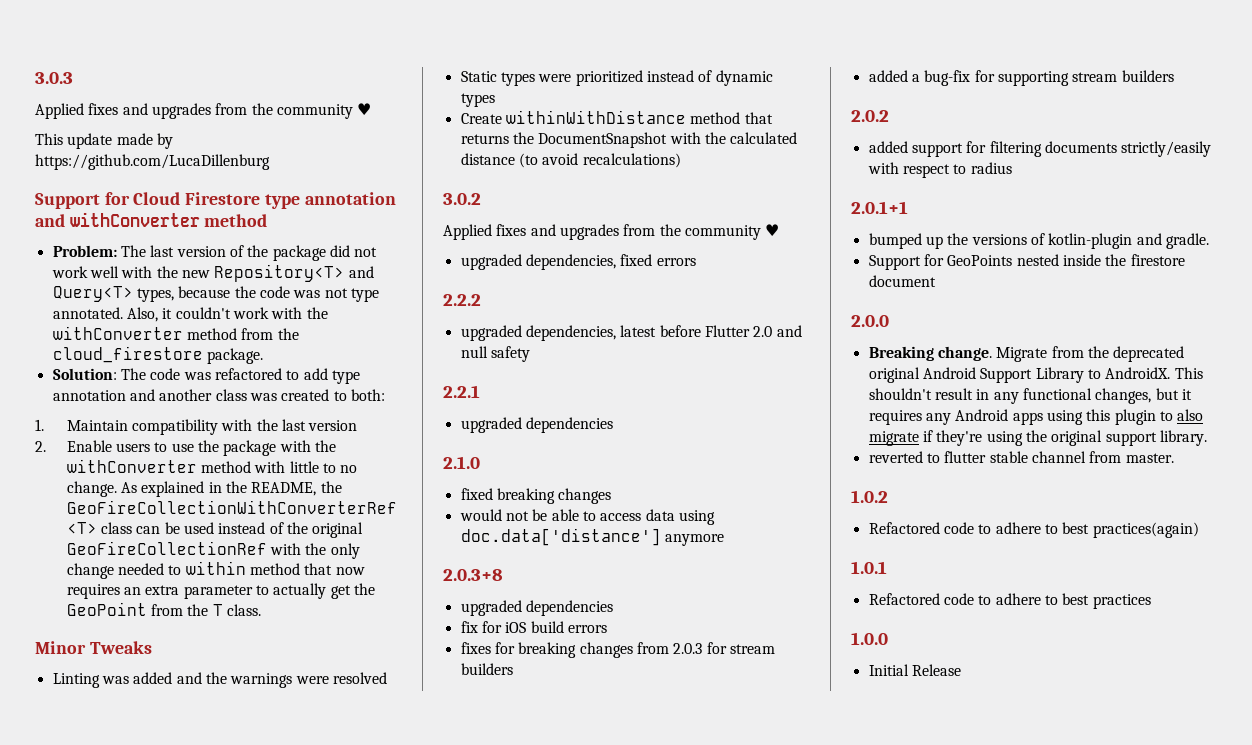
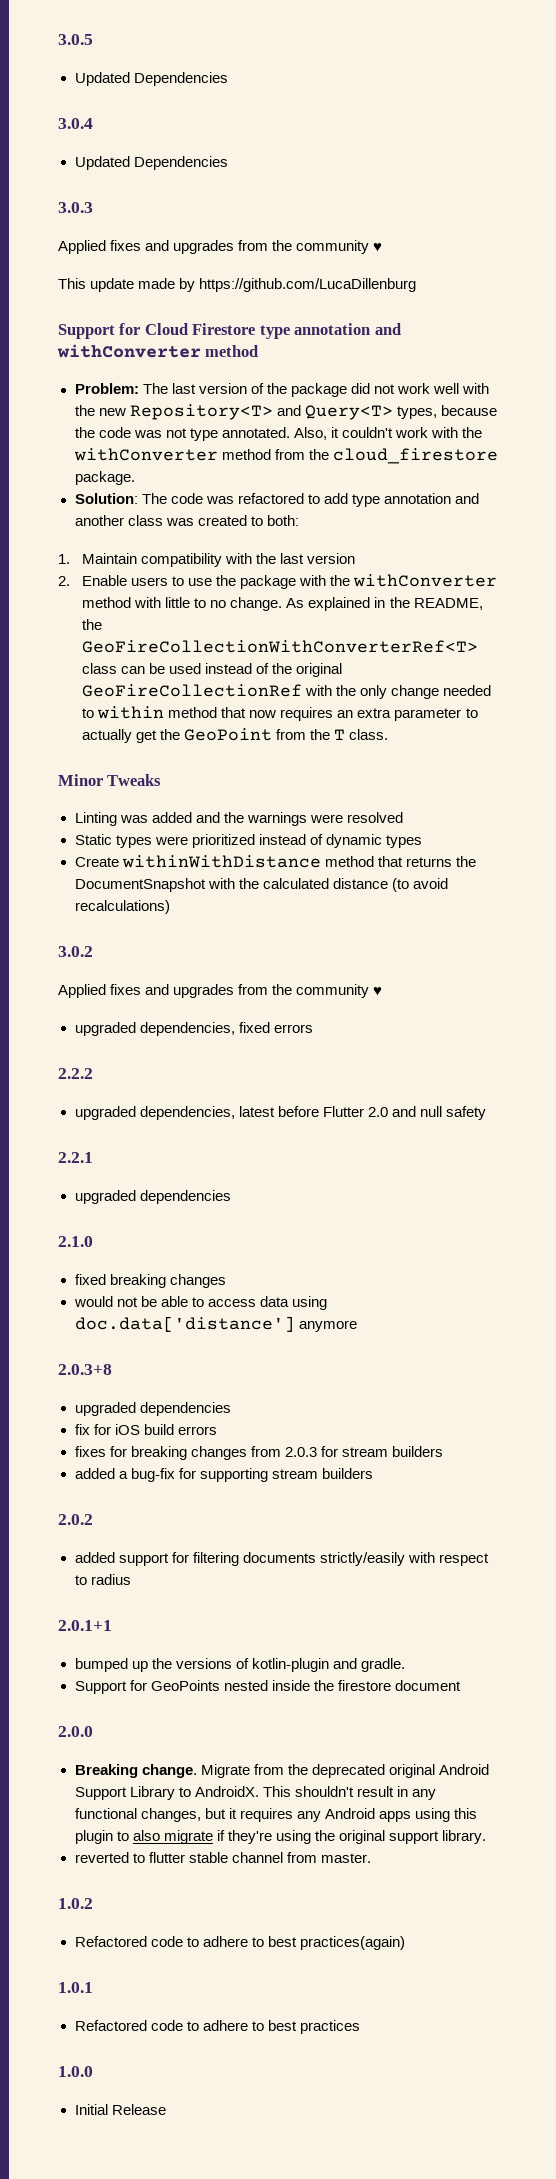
+ 3.0.5
+ Updated Dependencies
+ 3.0.4
+ Updated Dependencies

